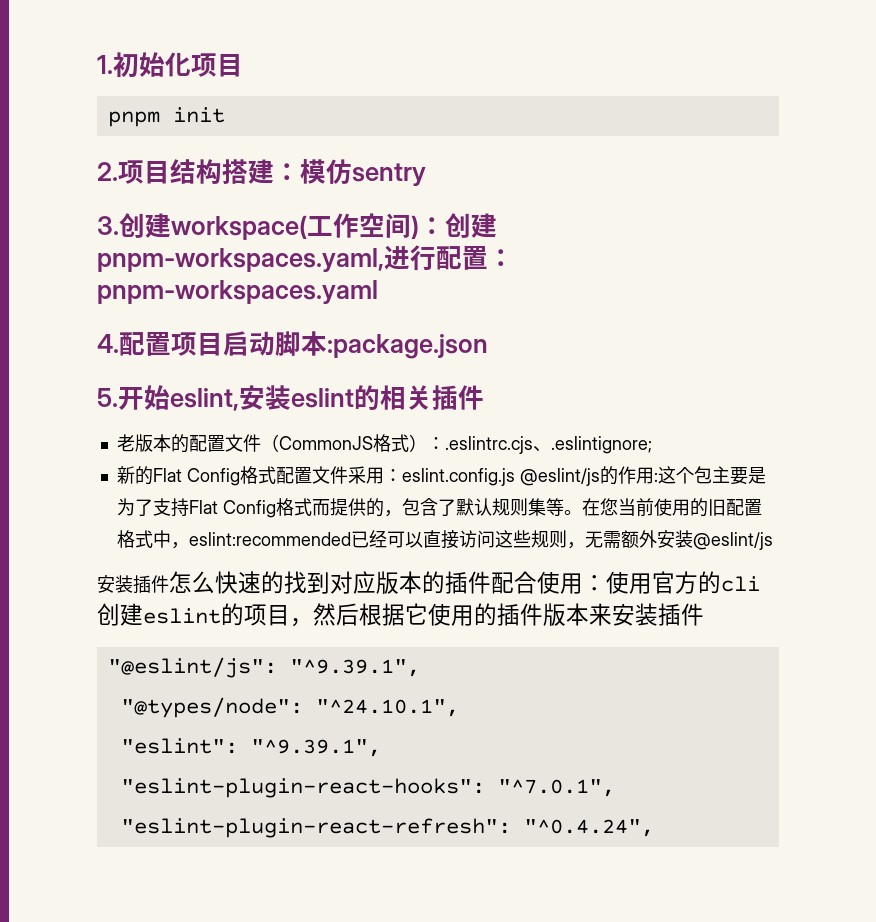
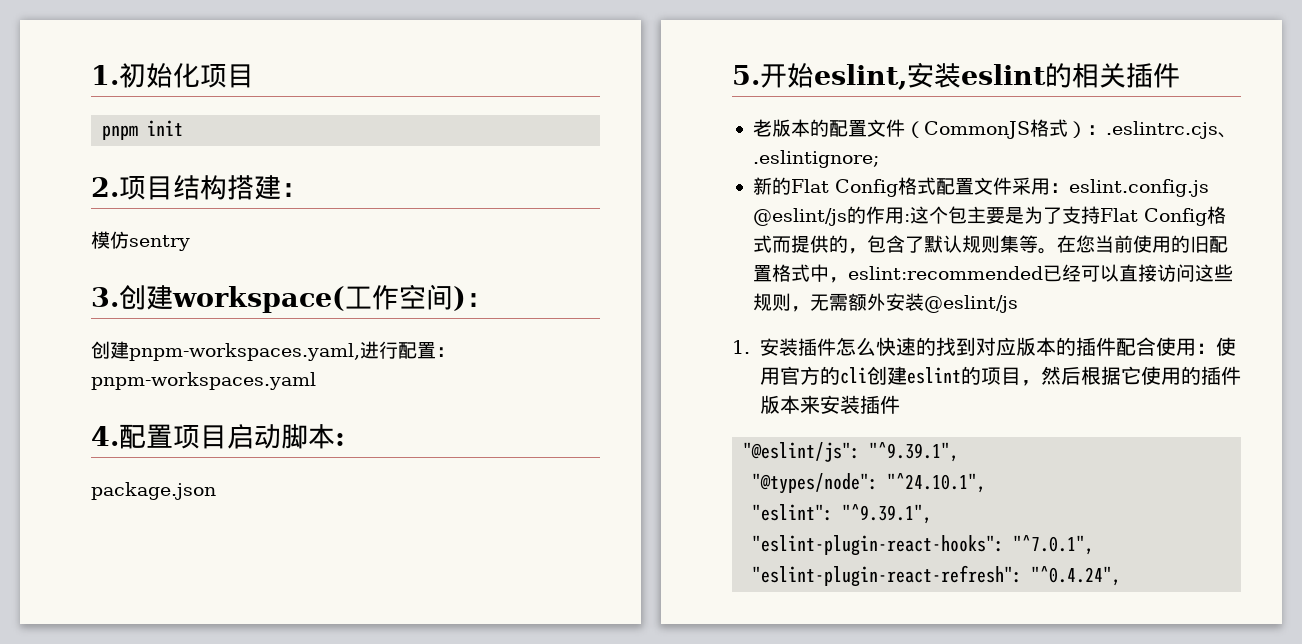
- 2.项目结构搭建：模仿sentry
+ 2.项目结构搭建：
+ 模仿sentry
- 3.创建workspace(工作空间)：创建pnpm-workspaces.yaml,进行配置：pnpm-workspaces.yaml
+ 3.创建workspace(工作空间)：
+ 创建pnpm-workspaces.yaml,进行配置：pnpm-workspaces.yaml
- 4.配置项目启动脚本:package.json
+ 4.配置项目启动脚本:
+ package.json
- 安装插件怎么快速的找到对应版本的插件配合使用：使用官方的cli创建eslint的项目，然后根据它使用的插件版本来安装插件
+ 1.安装插件怎么快速的找到对应版本的插件配合使用：使用官方的cli创建eslint的项目，然后根据它使用的插件版本来安装插件

